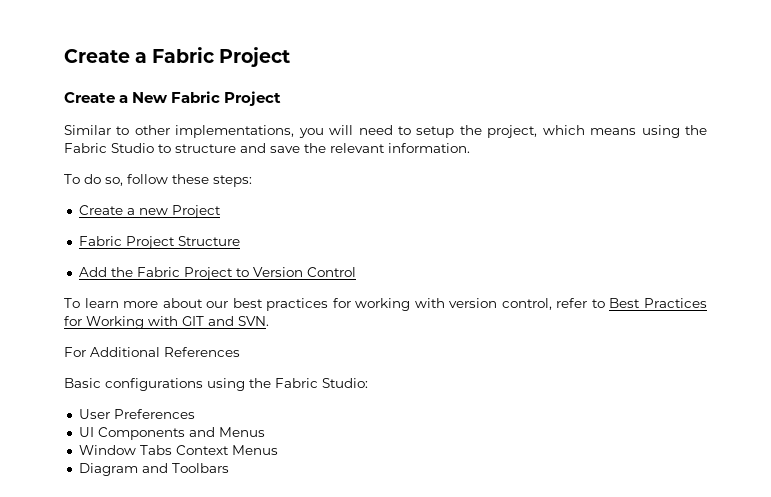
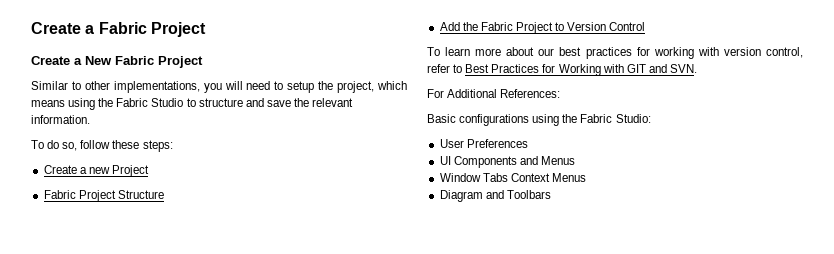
- For Additional References
+ For Additional References:

